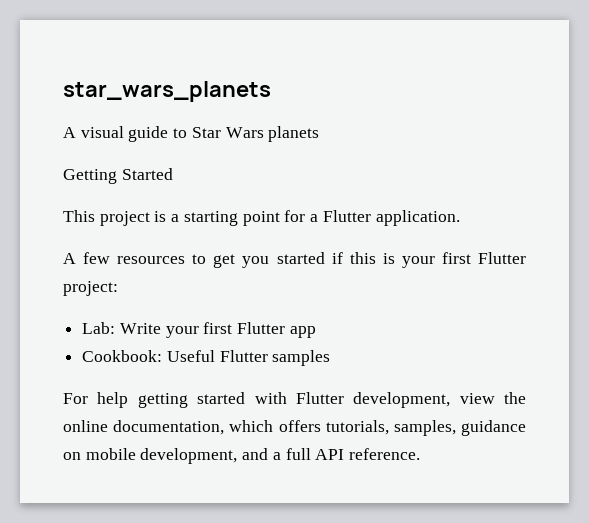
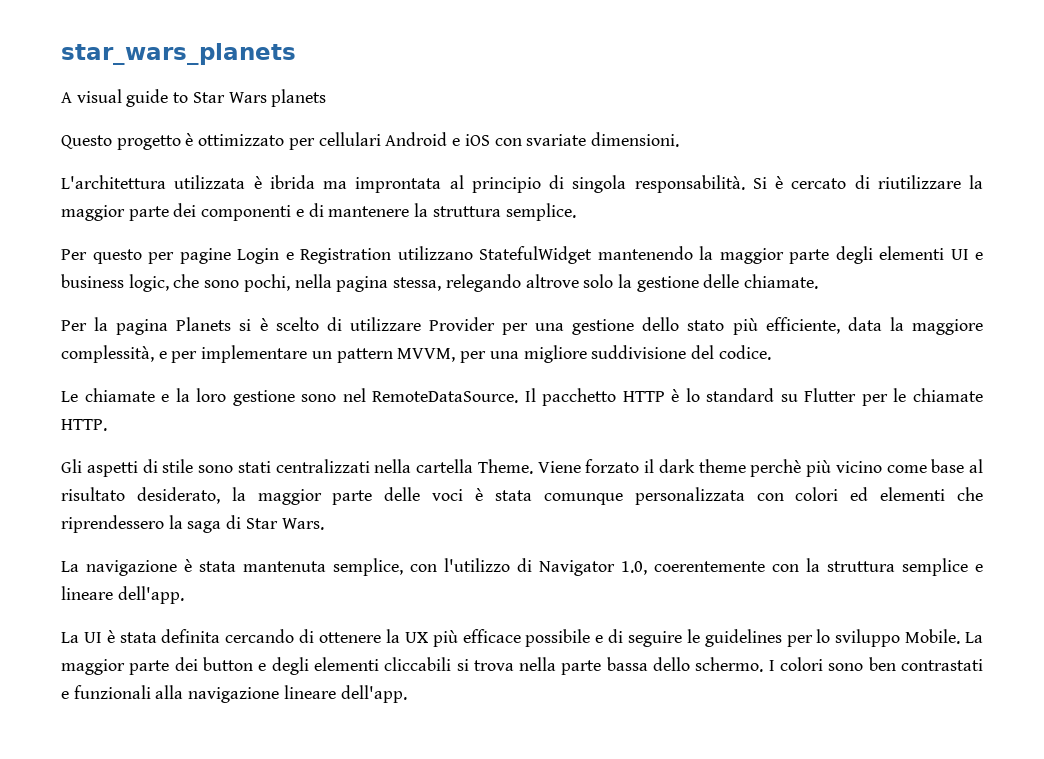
- Getting Started
- This project is a starting point for a Flutter application.
- A few resources to get you started if this is your first Flutter project:
- Lab: Write your first Flutter app
- Cookbook: Useful Flutter samples
- For help getting started with Flutter development, view the online documentation, which offers tutorials, samples, guidance on mobile development, and a full API reference.
+ Questo progetto è ottimizzato per cellulari Android e iOS con svariate dimensioni.
+ L'architettura utilizzata è ibrida ma improntata al principio di singola responsabilità. Si è cercato di riutilizzare la maggior parte dei componenti e di mantenere la struttura semplice.
+ Per questo per pagine Login e Registration utilizzano StatefulWidget mantenendo la maggior parte degli elementi UI e business logic, che sono pochi, nella pagina stessa, relegando altrove solo la gestione delle chiamate.
+ Per la pagina Planets si è scelto di utilizzare Provider per una gestione dello stato più efficiente, data la maggiore complessità, e per implementare un pattern MVVM, per una migliore suddivisione del codice.
+ Le chiamate e la loro gestione sono nel RemoteDataSource. Il pacchetto HTTP è lo standard su Flutter per le chiamate HTTP.
+ Gli aspetti di stile sono stati centralizzati nella cartella Theme. Viene forzato il dark theme perchè più vicino come base al risultato desiderato, la maggior parte delle voci è stata comunque personalizzata con colori ed elementi che riprendessero la saga di Star Wars.
+ La navigazione è stata mantenuta semplice, con l'utilizzo di Navigator 1.0, coerentemente con la struttura semplice e lineare dell'app.
+ La UI è stata definita cercando di ottenere la UX più efficace possibile e di seguire le guidelines per lo sviluppo Mobile. La maggior parte dei button e degli elementi cliccabili si trova nella parte bassa dello schermo. I colori sono ben contrastati e funzionali alla navigazione lineare dell'app.

